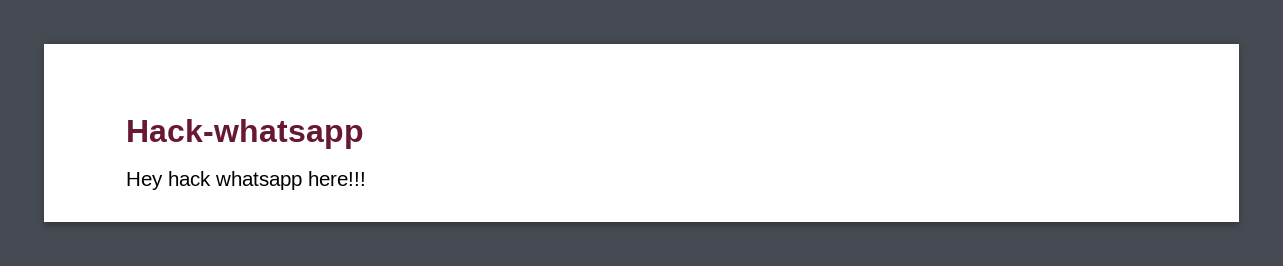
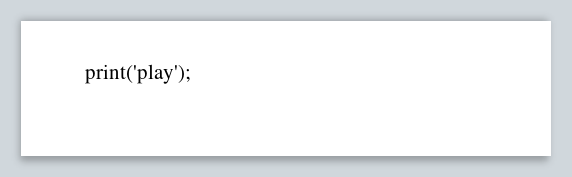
- Hack-whatsapp
- Hey hack whatsapp here!!!
+ print('play');

